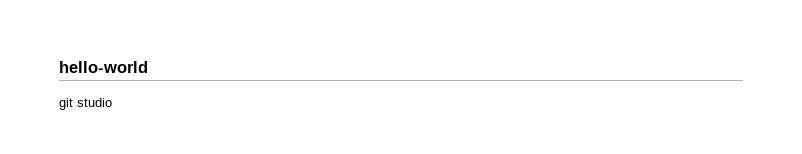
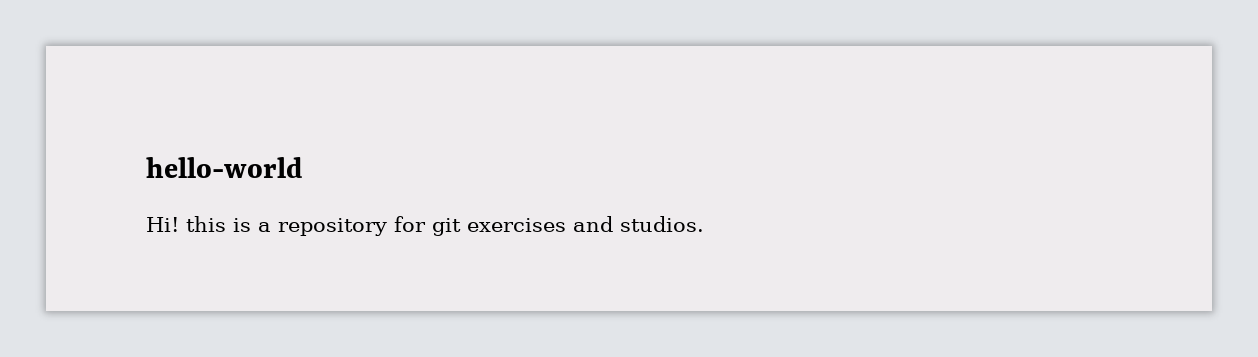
- git studio
+ Hi! this is a repository for git exercises and studios.

